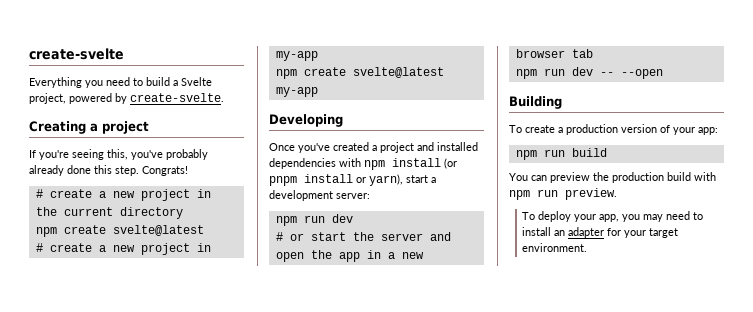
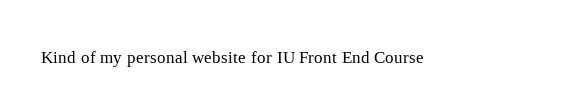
- create-svelte
- Everything you need to build a Svelte project, powered by create-svelte.
- Creating a project
- If you're seeing this, you've probably already done this step. Congrats!
- # create a new project in the current directory
- npm create svelte@latest
- # create a new project in my-app
- npm create svelte@latest my-app
- Developing
- Once you've created a project and installed dependencies with npm install (or pnpm install or yarn), start a development server:
- npm run dev
- # or start the server and open the app in a new browser tab
- npm run dev -- --open
- Building
- To create a production version of your app:
- npm run build
- You can preview the production build with npm run preview.
- To deploy your app, you may need to install an adapter for your target environment.
+ Kind of my personal website for IU Front End Course

